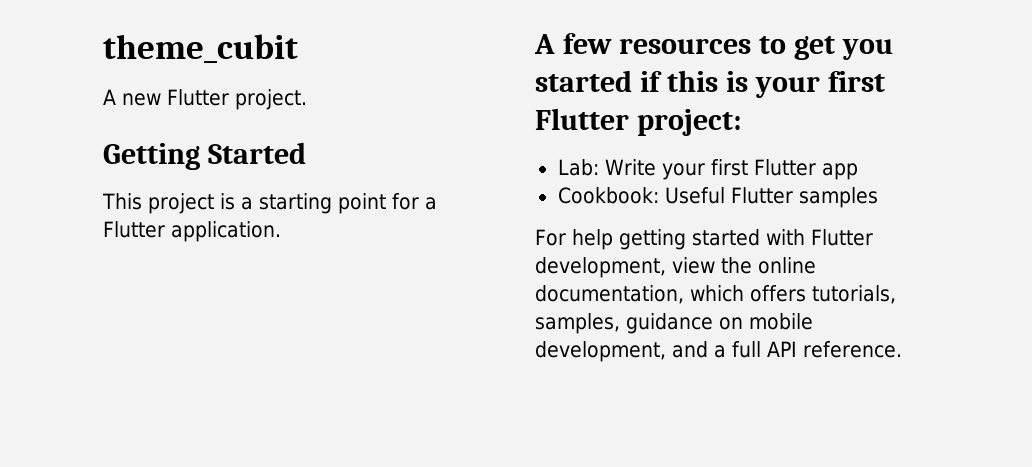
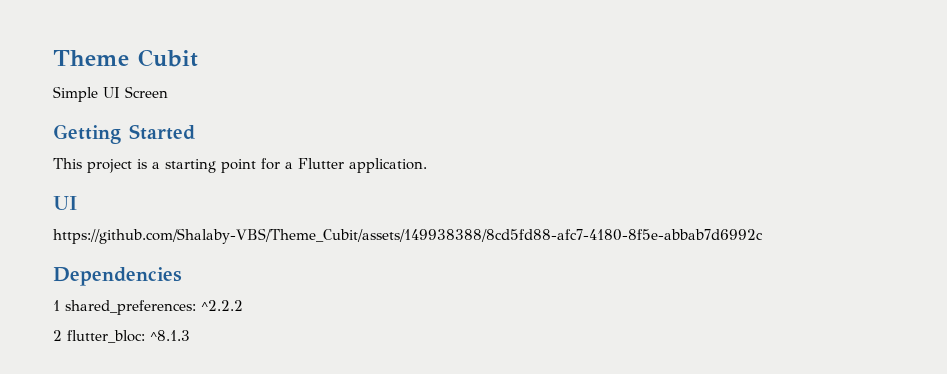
- theme_cubit
- A new Flutter project.
+ Theme Cubit
+ Simple UI Screen
  This project is a starting point for a Flutter application.
- A few resources to get you started if this is your first Flutter project:
- Lab: Write your first Flutter app
- Cookbook: Useful Flutter samples
- For help getting started with Flutter development, view the online documentation, which offers tutorials, samples, guidance on mobile development, and a full API reference.
+ UI
+ https://github.com/Shalaby-VBS/Theme_Cubit/assets/149938388/8cd5fd88-afc7-4180-8f5e-abbab7d6992c
+ Dependencies
+ 1 shared_preferences: ^2.2.2
+ 2 flutter_bloc: ^8.1.3

